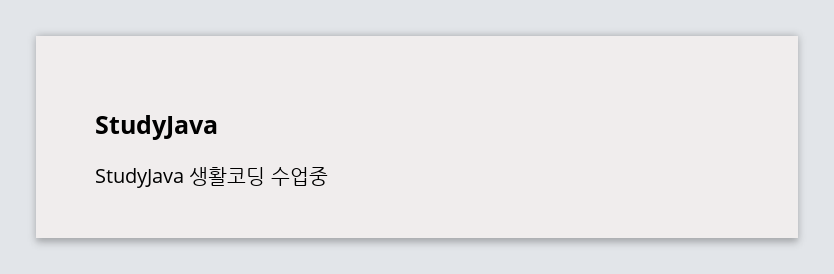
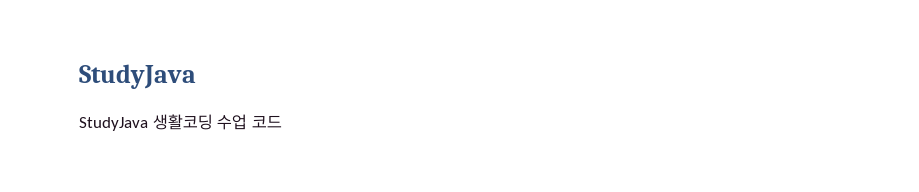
- StudyJava 생활코딩 수업중
+ StudyJava 생활코딩 수업 코드

